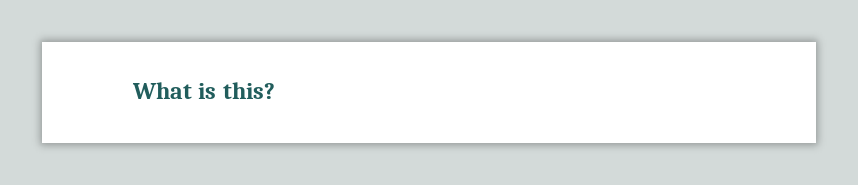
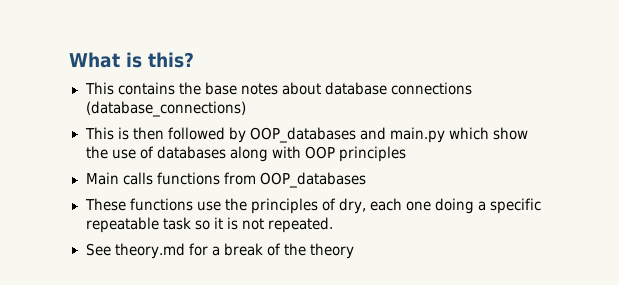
+ This contains the base notes about database connections (database_connections)
+ This is then followed by OOP_databases and main.py which show the use of databases along with OOP principles
+ Main calls functions from OOP_databases
+ These functions use the principles of dry, each one doing a specific repeatable task so it is not repeated.
+ See theory.md for a break of the theory

